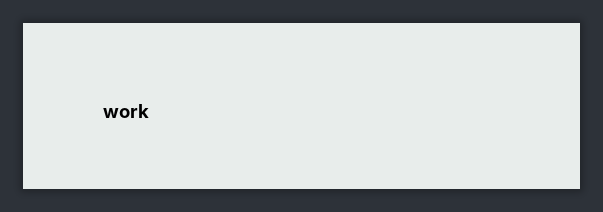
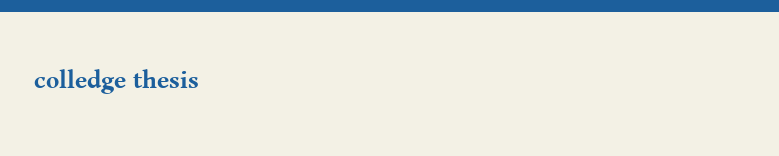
- work
+ colledge thesis

